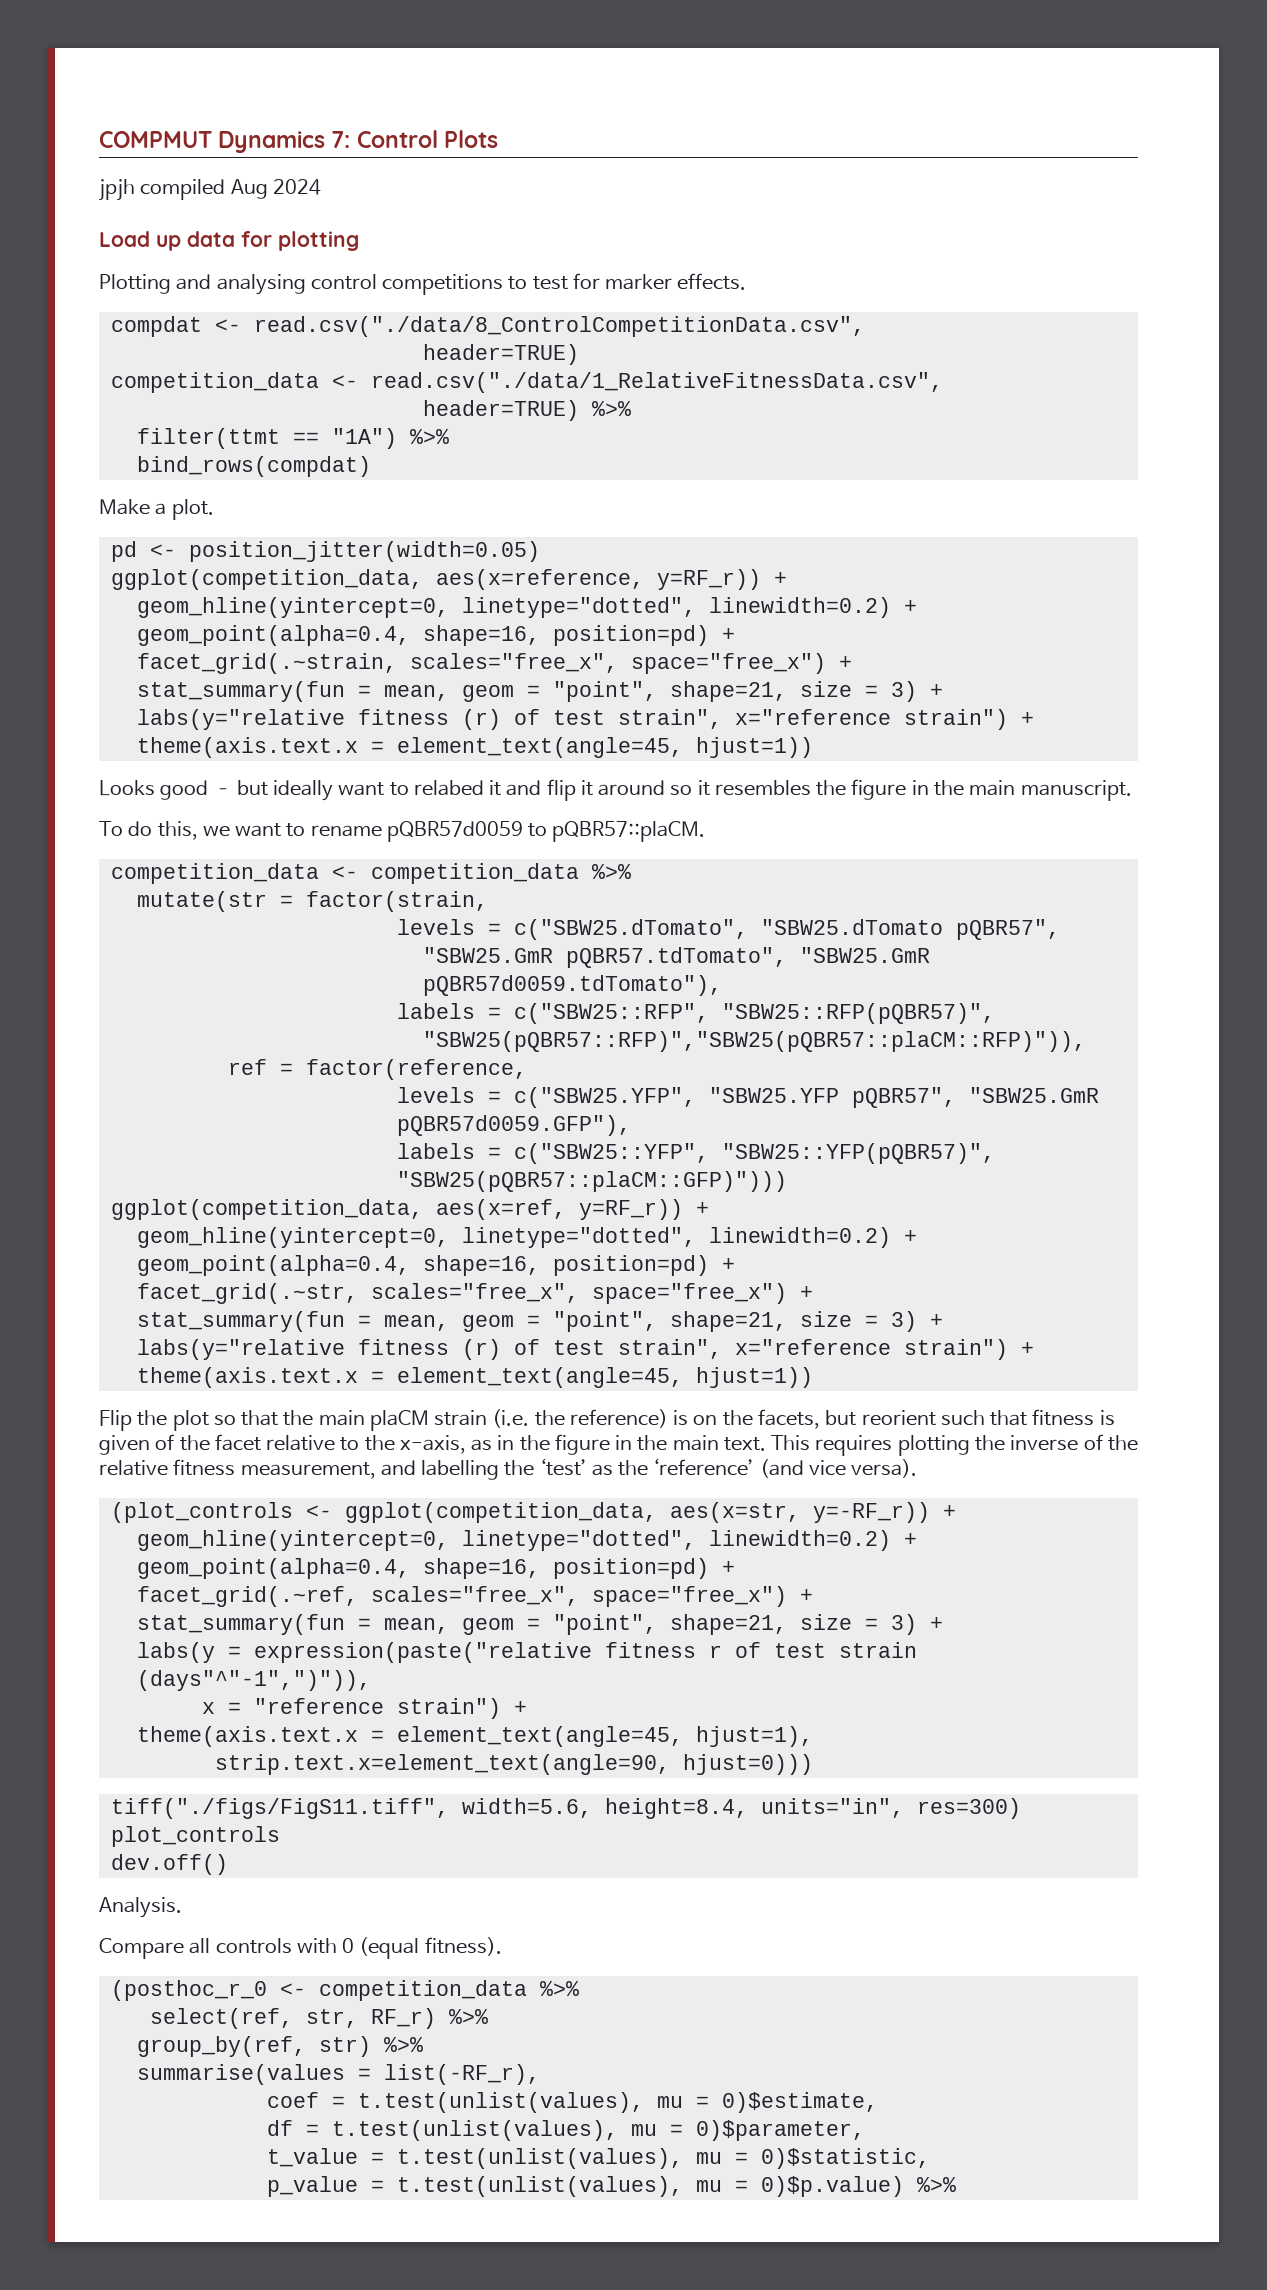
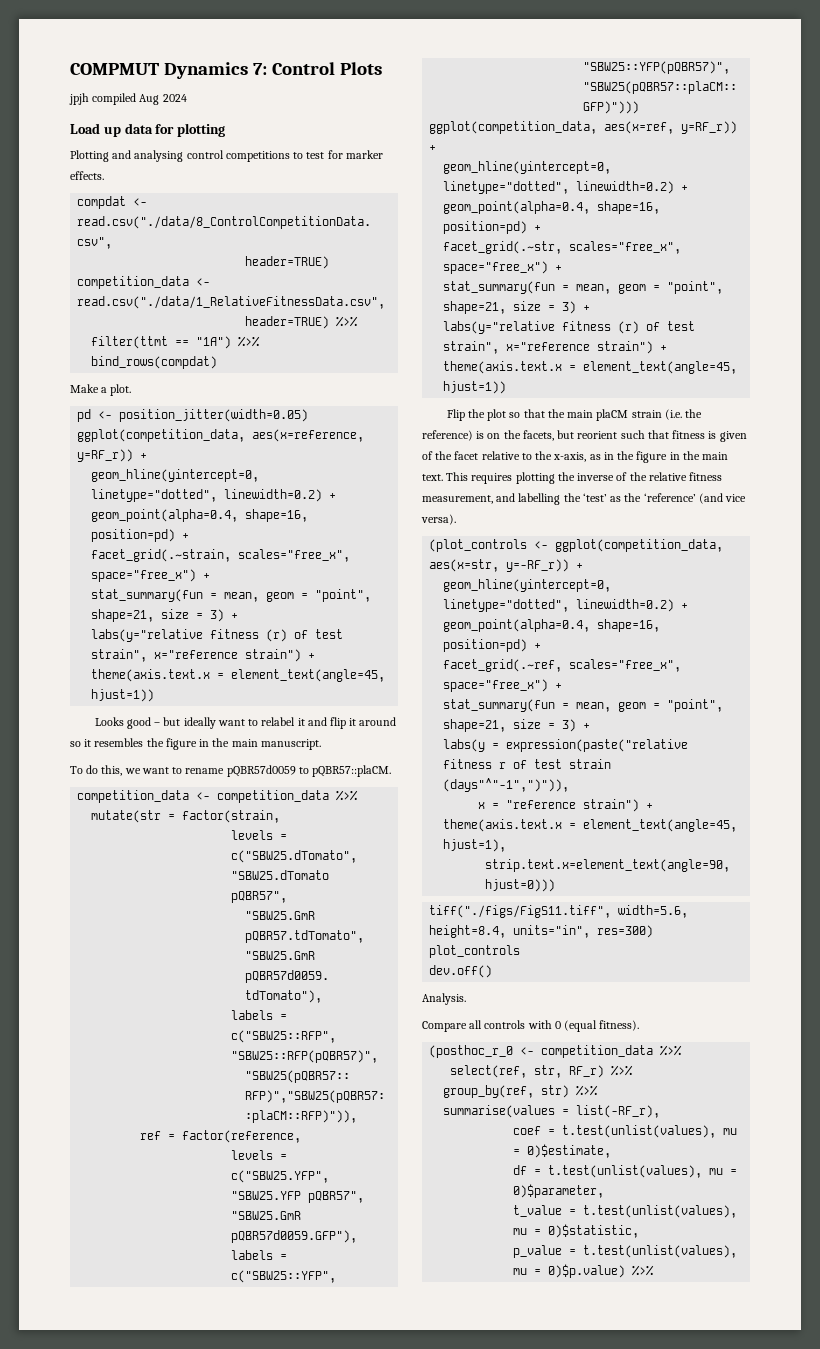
- Looks good – but ideally want to relabed it and flip it around so it resembles the figure in the main manuscript.
+ Looks good – but ideally want to relabel it and flip it around so it resembles the figure in the main manuscript.

